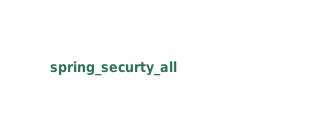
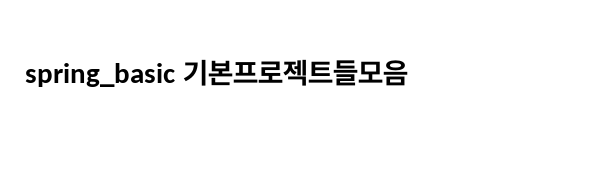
- spring_securty_all
+ spring_basic 기본프로젝트들모음

